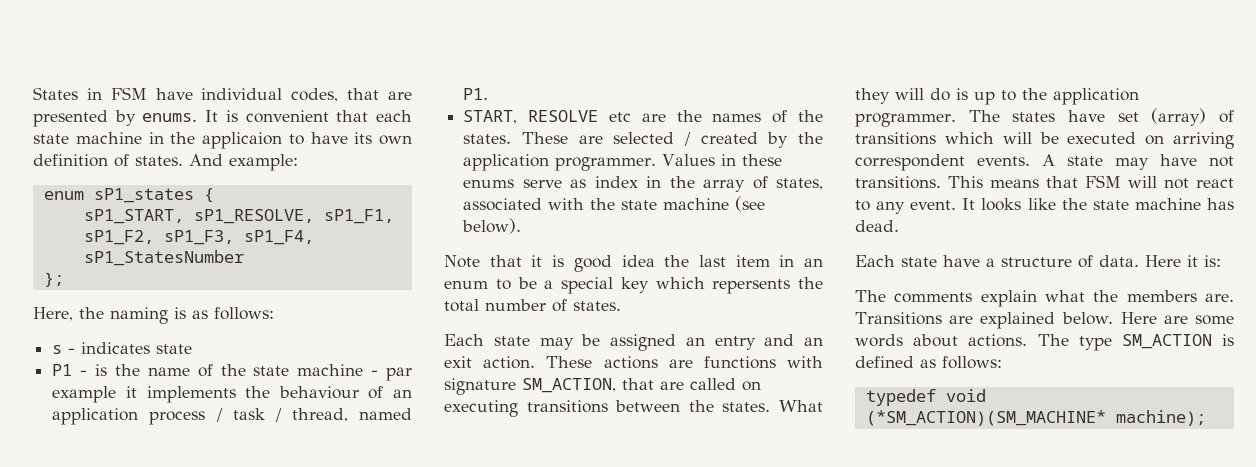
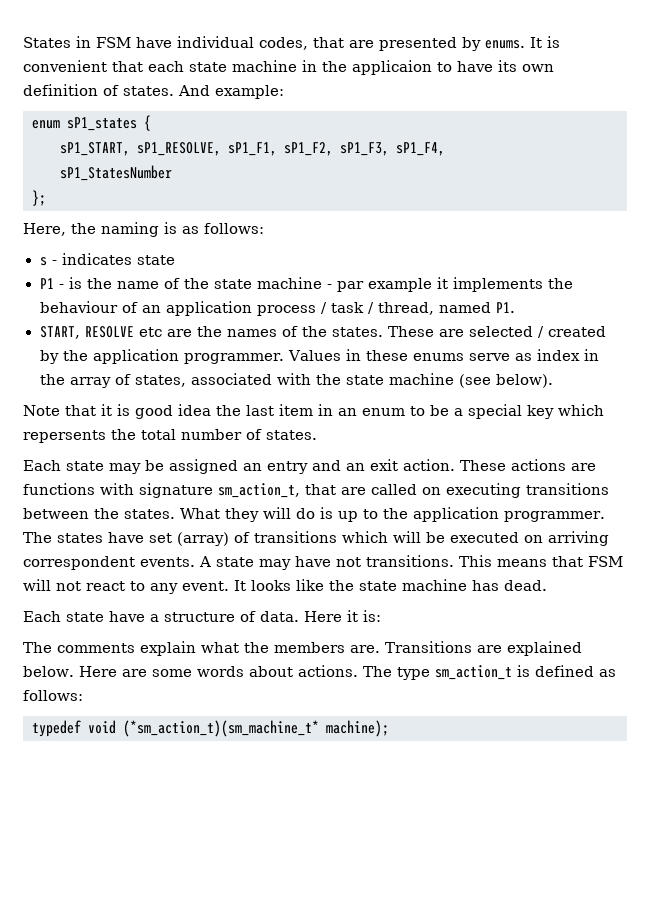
- These actions are functions with signature SM_ACTION, that are called on executing transitions between the states.
+ These actions are functions with signature sm_action_t, that are called on executing transitions between the states.
- The type SM_ACTION is defined as follows:
+ The type sm_action_t is defined as follows:
- typedef void (*SM_ACTION)(SM_MACHINE* machine);
+ typedef void (*sm_action_t)(sm_machine_t* machine);

